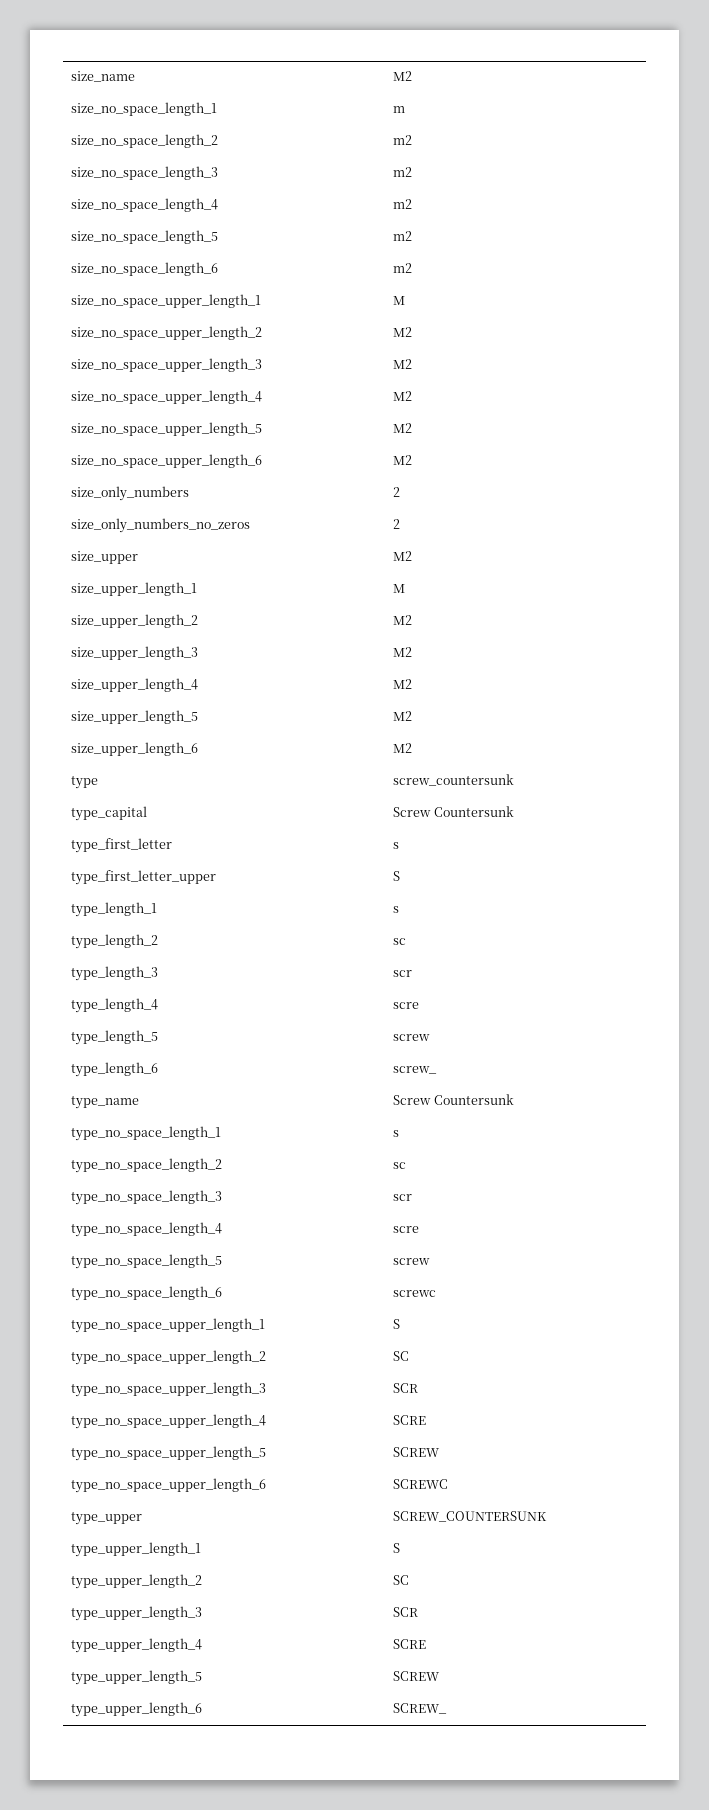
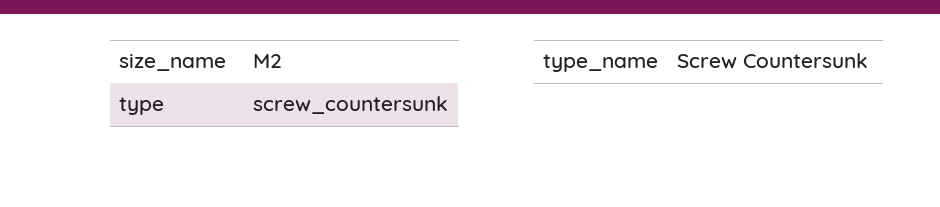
- size_no_space_length_1 | m
- size_no_space_length_2 | m2
- size_no_space_length_3 | m2
- size_no_space_length_4 | m2
- size_no_space_length_5 | m2
- size_no_space_length_6 | m2
- size_no_space_upper_length_1 | M
- size_no_space_upper_length_2 | M2
- size_no_space_upper_length_3 | M2
- size_no_space_upper_length_4 | M2
- size_no_space_upper_length_5 | M2
- size_no_space_upper_length_6 | M2
- size_only_numbers | 2
- size_only_numbers_no_zeros | 2
- size_upper | M2
- size_upper_length_1 | M
- size_upper_length_2 | M2
- size_upper_length_3 | M2
- size_upper_length_4 | M2
- size_upper_length_5 | M2
- size_upper_length_6 | M2
  type | screw_countersunk
- type_capital | Screw Countersunk
- type_first_letter | s
- type_first_letter_upper | S
- type_length_1 | s
- type_length_2 | sc
- type_length_3 | scr
- type_length_4 | scre
- type_length_5 | screw
- type_length_6 | screw_
  type_name | Screw Countersunk
- type_no_space_length_1 | s
- type_no_space_length_2 | sc
- type_no_space_length_3 | scr
- type_no_space_length_4 | scre
- type_no_space_length_5 | screw
- type_no_space_length_6 | screwc
- type_no_space_upper_length_1 | S
- type_no_space_upper_length_2 | SC
- type_no_space_upper_length_3 | SCR
- type_no_space_upper_length_4 | SCRE
- type_no_space_upper_length_5 | SCREW
- type_no_space_upper_length_6 | SCREWC
- type_upper | SCREW_COUNTERSUNK
- type_upper_length_1 | S
- type_upper_length_2 | SC
- type_upper_length_3 | SCR
- type_upper_length_4 | SCRE
- type_upper_length_5 | SCREW
- type_upper_length_6 | SCREW_

